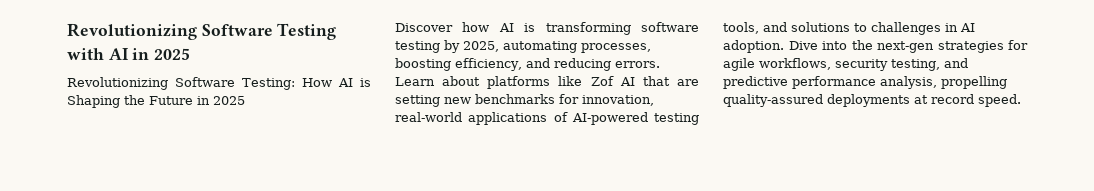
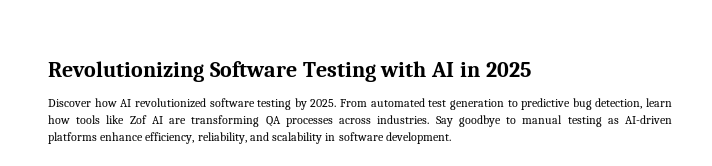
- Revolutionizing Software Testing: How AI is Shaping the Future in 2025
- Discover how AI is transforming software testing by 2025, automating processes, boosting efficiency, and reducing errors. Learn about platforms like Zof AI that are setting new benchmarks for innovation, real-world applications of AI-powered testing tools, and solutions to challenges in AI adoption. Dive into the next-gen strategies for agile workflows, security testing, and predictive performance analysis, propelling quality-assured deployments at record speed.
+ Discover how AI revolutionized software testing by 2025. From automated test generation to predictive bug detection, learn how tools like Zof AI are transforming QA processes across industries. Say goodbye to manual testing as AI-driven platforms enhance efficiency, reliability, and scalability in software development.

